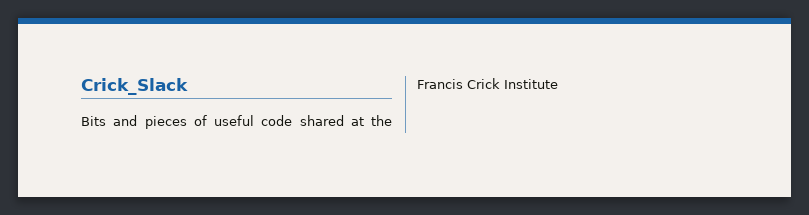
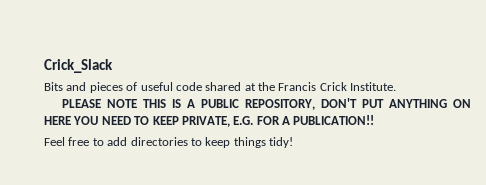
- Bits and pieces of useful code shared at the Francis Crick Institute
+ Bits and pieces of useful code shared at the Francis Crick Institute.
+ PLEASE NOTE THIS IS A PUBLIC REPOSITORY, DON'T PUT ANYTHING ON HERE YOU NEED TO KEEP PRIVATE, E.G. FOR A PUBLICATION!!
+ Feel free to add directories to keep things tidy!

